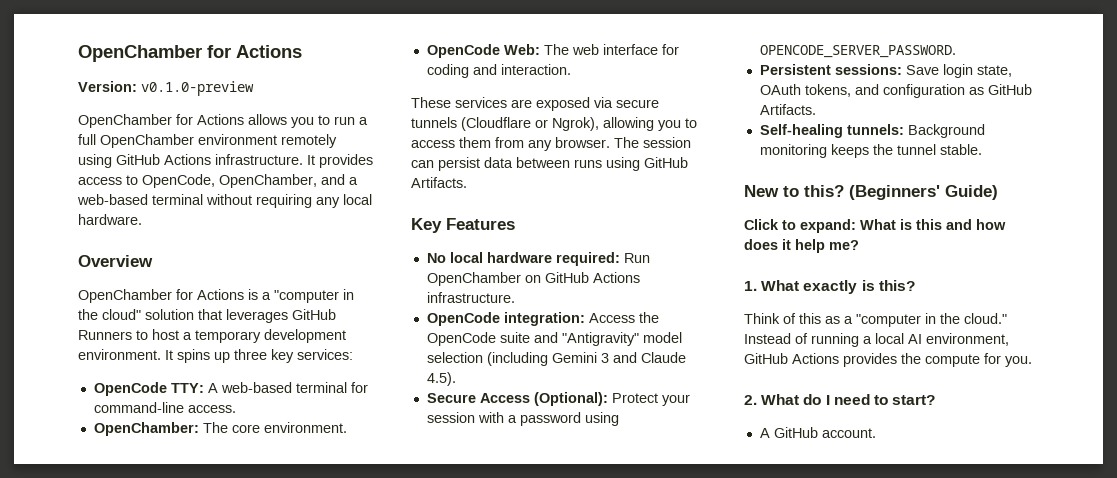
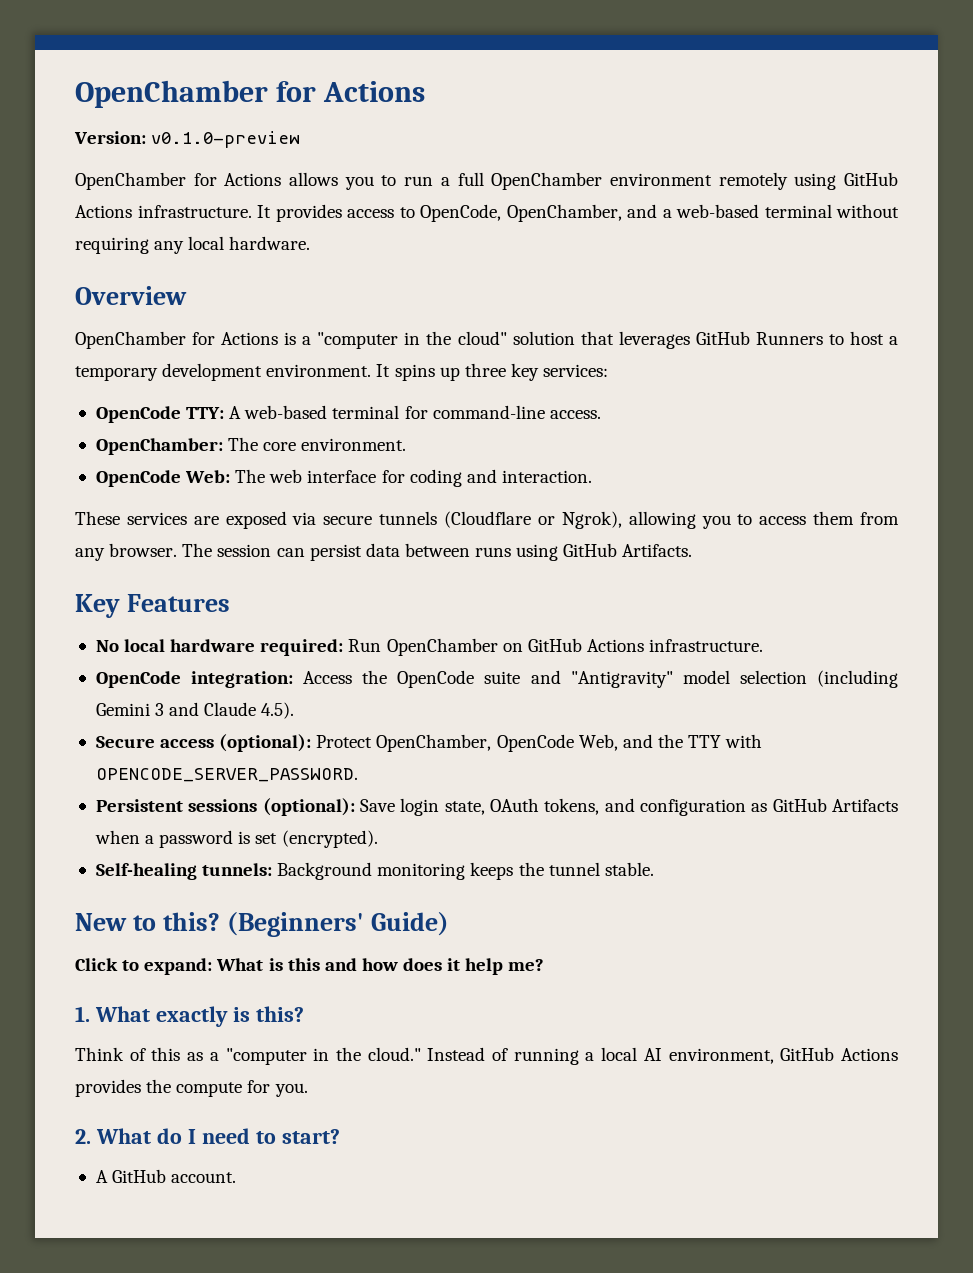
- Secure Access (Optional): Protect your session with a password using OPENCODE_SERVER_PASSWORD.
+ Secure access (optional): Protect OpenChamber, OpenCode Web, and the TTY with OPENCODE_SERVER_PASSWORD.
- Persistent sessions: Save login state, OAuth tokens, and configuration as GitHub Artifacts.
+ Persistent sessions (optional): Save login state, OAuth tokens, and configuration as GitHub Artifacts when a password is set (encrypted).

